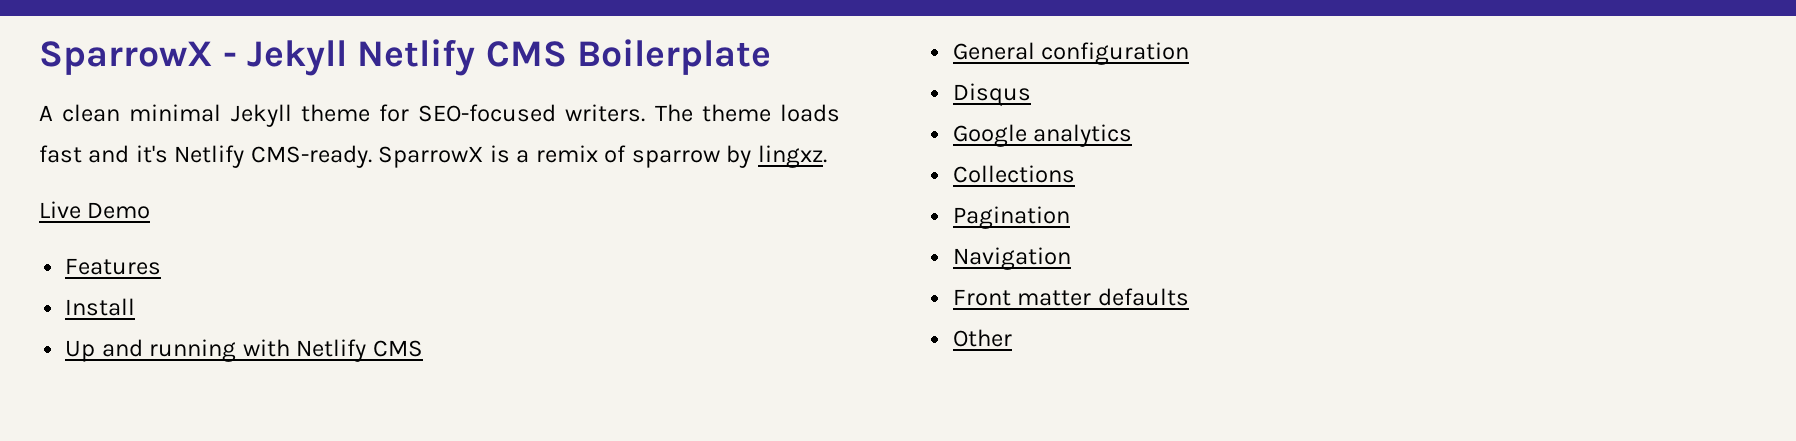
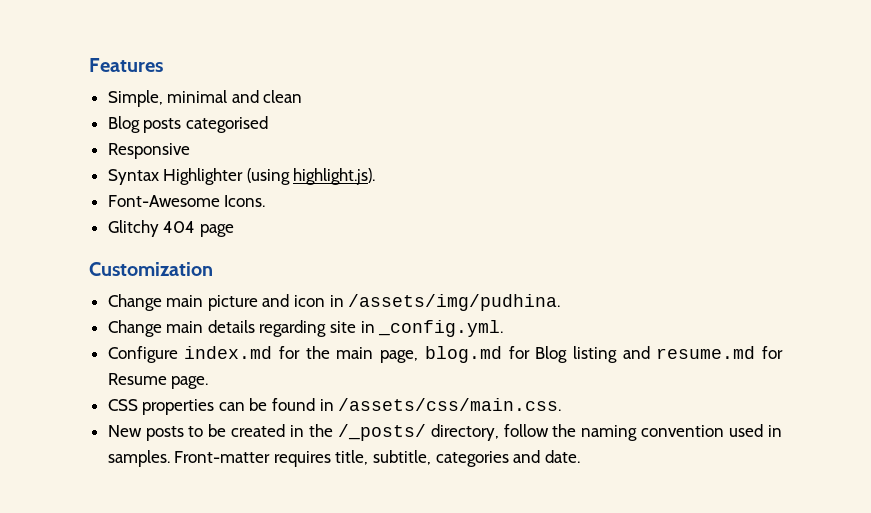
- SparrowX - Jekyll Netlify CMS Boilerplate
- A clean minimal Jekyll theme for SEO-focused writers. The theme loads fast and it's Netlify CMS-ready. SparrowX is a remix of sparrow by lingxz.
- Live Demo
  Features
- Install
- Up and running with Netlify CMS
- General configuration
- Disqus
- Google analytics
- Collections
- Pagination
- Navigation
- Front matter defaults
- Other
+ Simple, minimal and clean
+ Blog posts categorised
+ Responsive
+ Syntax Highlighter (using highlight.js).
+ Font-Awesome Icons.
+ Glitchy 404 page
+ Customization
+ Change main picture and icon in /assets/img/pudhina.
+ Change main details regarding site in _config.yml.
+ Configure index.md for the main page, blog.md for Blog listing and resume.md for Resume page.
+ CSS properties can be found in /assets/css/main.css.
+ New posts to be created in the /_posts/ directory, follow the naming convention used in samples. Front-matter requires title, subtitle, categories and date.

